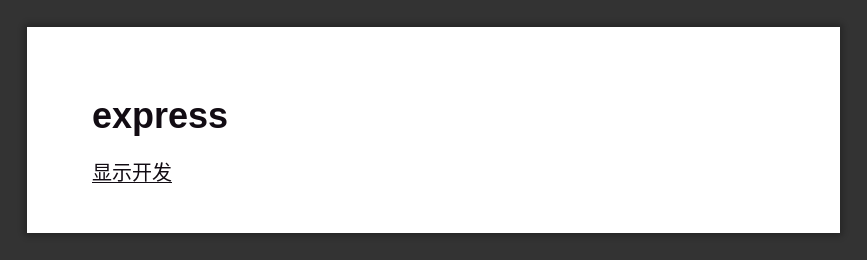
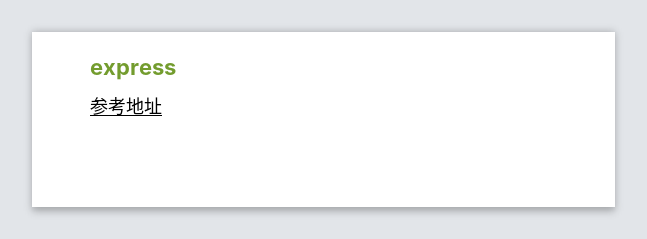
- 显示开发
+ 参考地址

